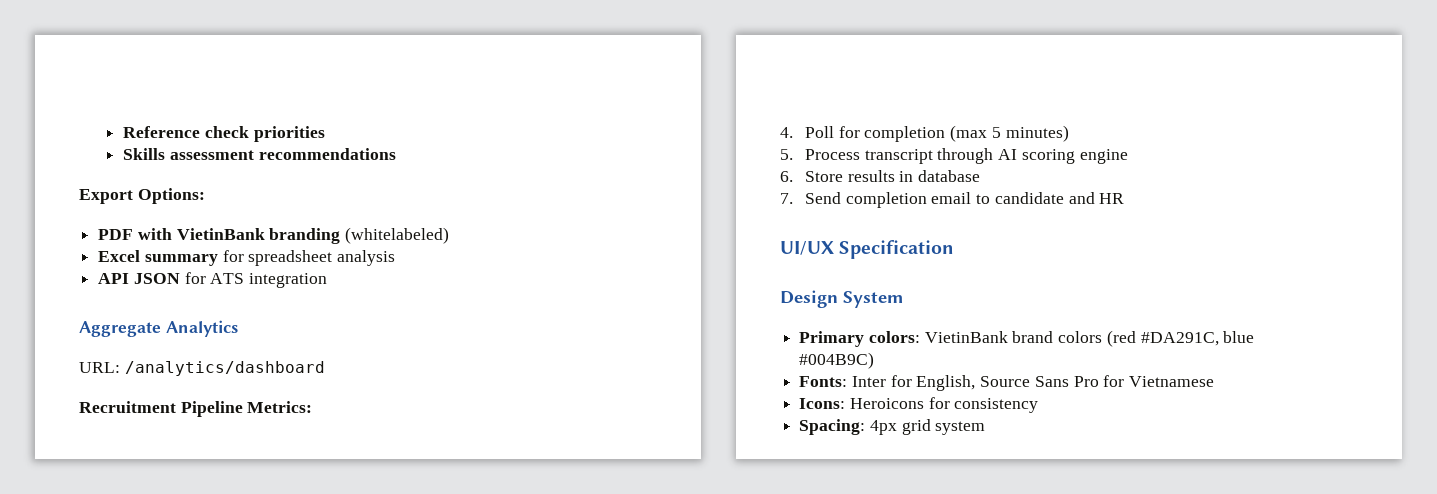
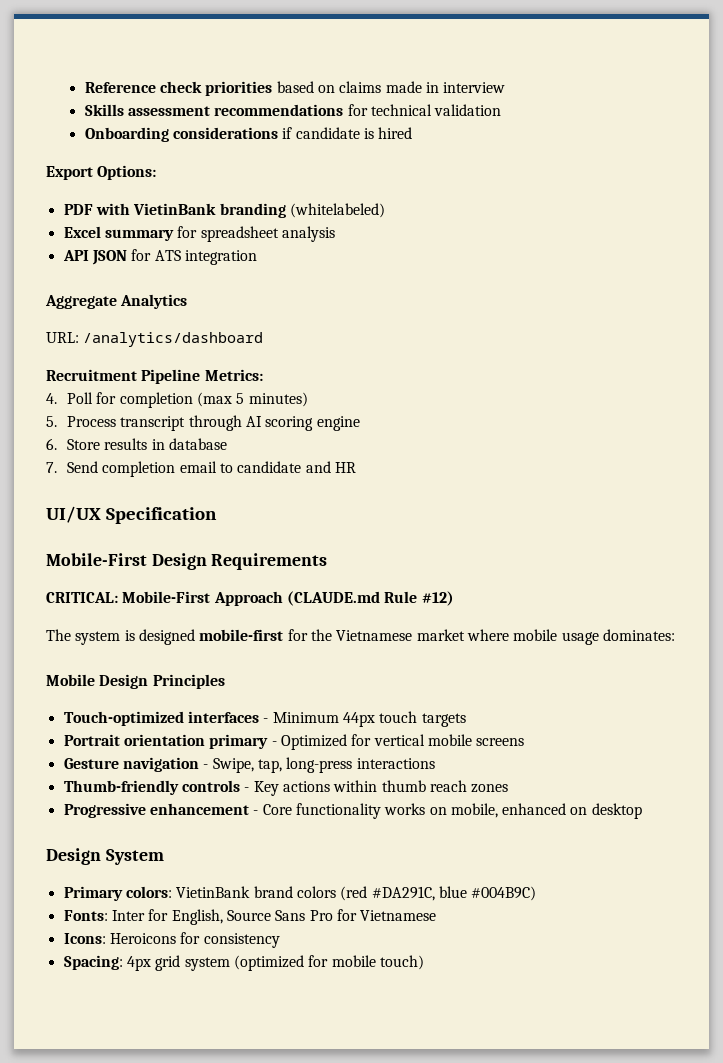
- Reference check priorities
- Skills assessment recommendations
+ Reference check priorities based on claims made in interview
+ Skills assessment recommendations for technical validation
+ Onboarding considerations if candidate is hired
+ Mobile-First Design Requirements
+ CRITICAL: Mobile-First Approach (CLAUDE.md Rule #12)
+ The system is designed mobile-first for the Vietnamese market where mobile usage dominates:
+ Mobile Design Principles
+ Touch-optimized interfaces - Minimum 44px touch targets
+ Portrait orientation primary - Optimized for vertical mobile screens
+ Gesture navigation - Swipe, tap, long-press interactions
+ Thumb-friendly controls - Key actions within thumb reach zones
+ Progressive enhancement - Core functionality works on mobile, enhanced on desktop
- Spacing: 4px grid system
+ Spacing: 4px grid system (optimized for mobile touch)

